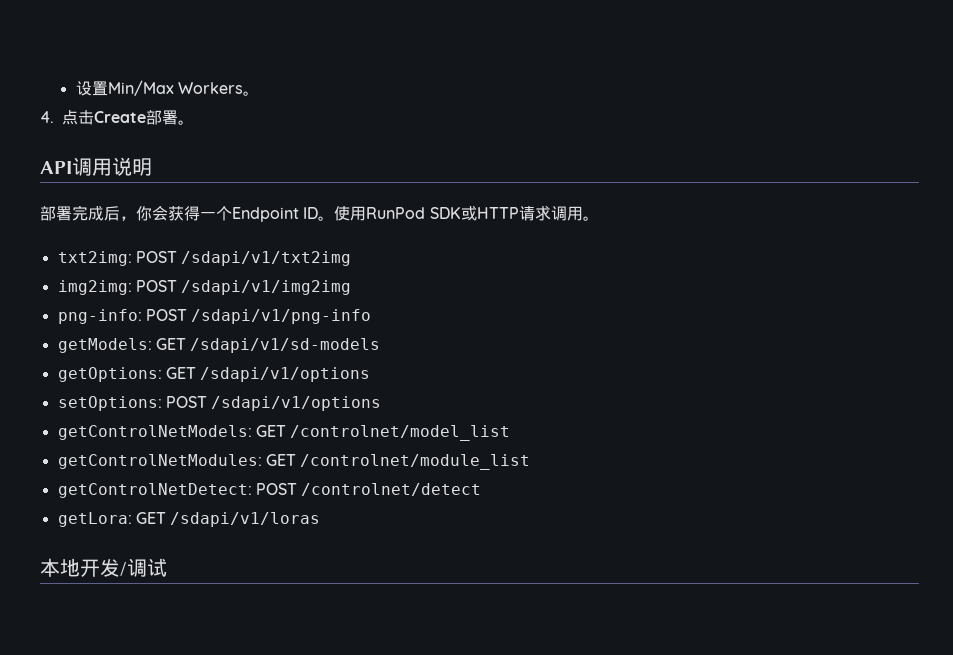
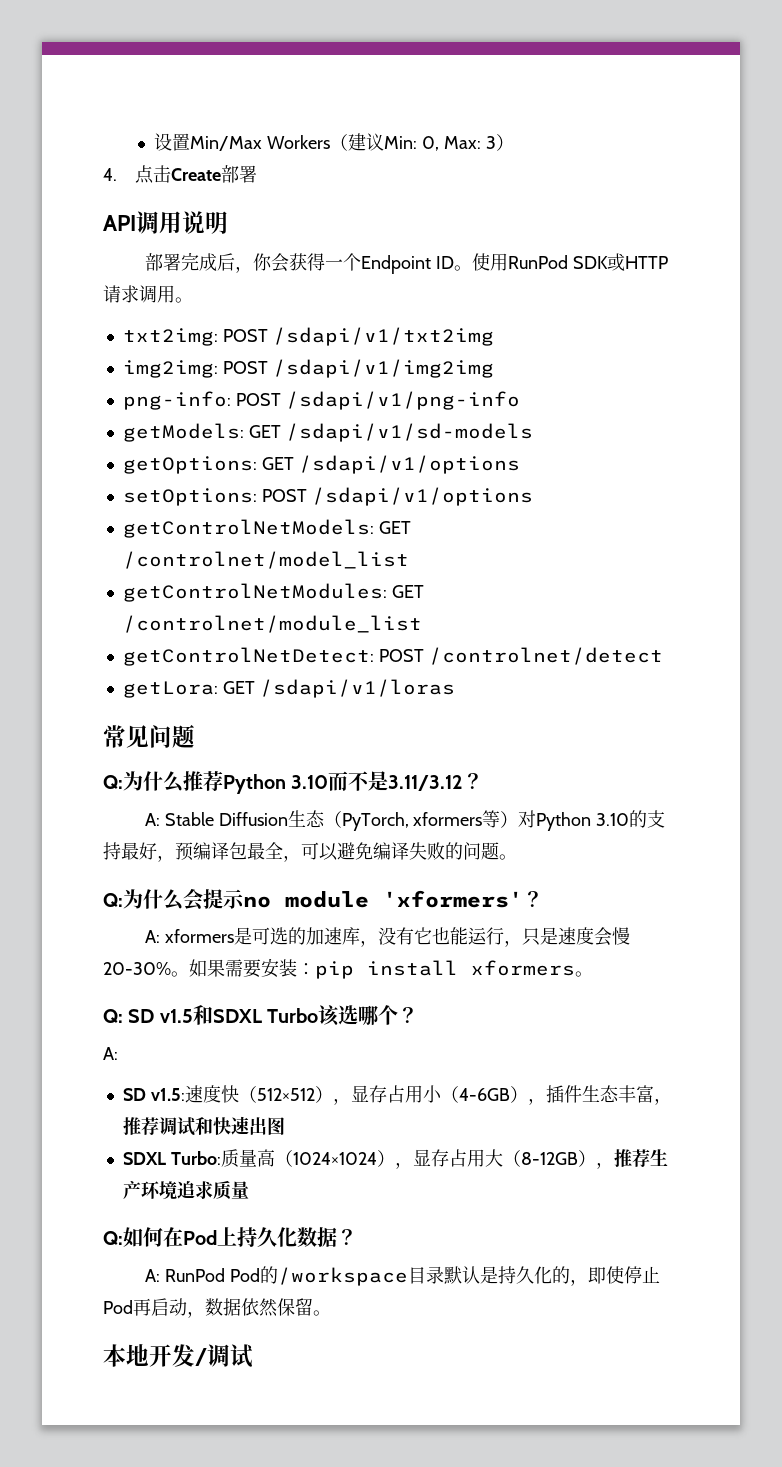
- 设置Min/Max Workers。
+ 设置Min/Max Workers（建议Min: 0, Max: 3）
- 4.点击Create部署。
+ 4.点击Create部署
+ 常见问题
+ Q:为什么推荐Python 3.10而不是3.11/3.12？
+ A: Stable Diffusion生态（PyTorch, xformers等）对Python 3.10的支持最好，预编译包最全，可以避免编译失败的问题。
+ Q:为什么会提示no module 'xformers'？
+ A: xformers是可选的加速库，没有它也能运行，只是速度会慢20-30%。如果需要安装：pip install xformers。
+ Q: SD v1.5和SDXL Turbo该选哪个？
+ A:
+ SD v1.5:速度快（512×512），显存占用小（4-6GB），插件生态丰富，推荐调试和快速出图
+ SDXL Turbo:质量高（1024×1024），显存占用大（8-12GB），推荐生产环境追求质量
+ Q:如何在Pod上持久化数据？
+ A: RunPod Pod的/workspace目录默认是持久化的，即使停止Pod再启动，数据依然保留。

